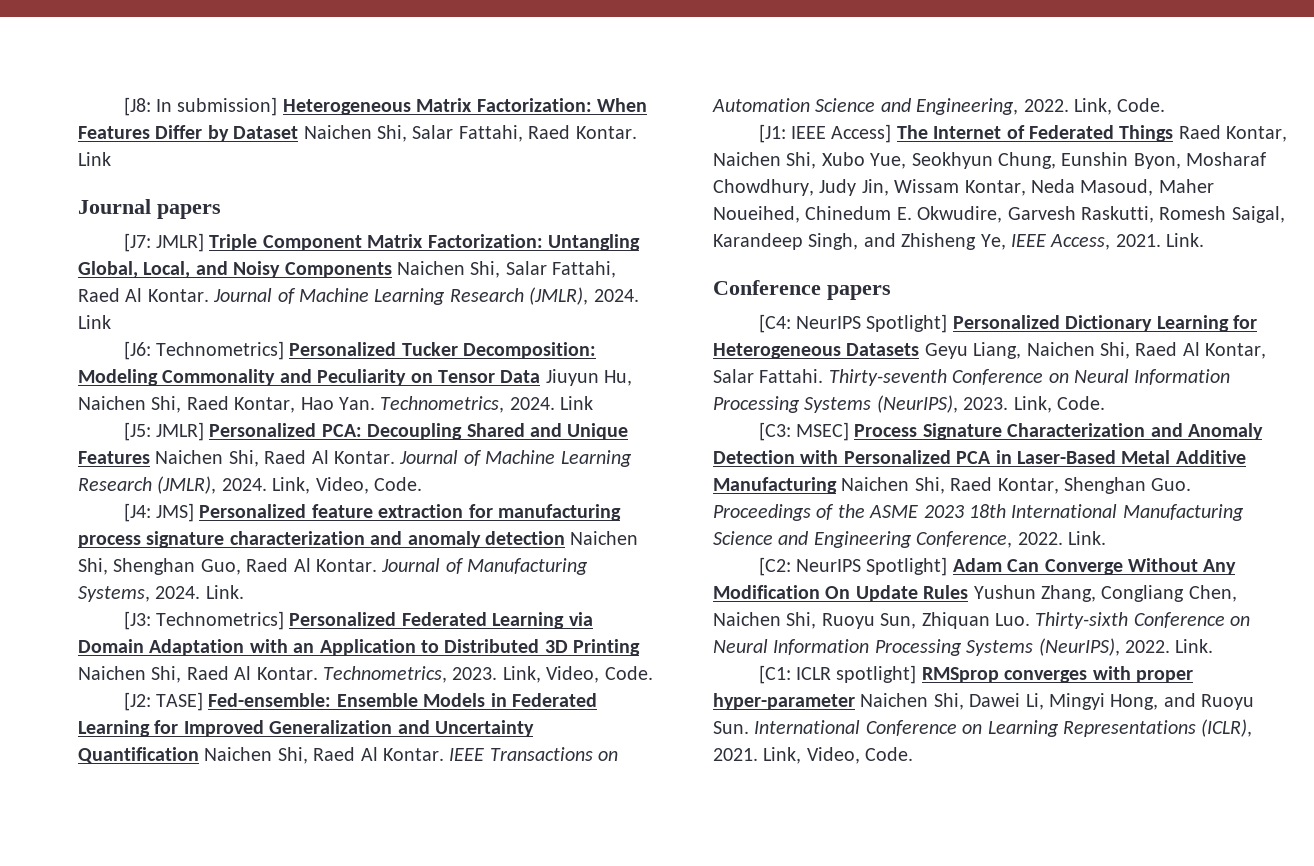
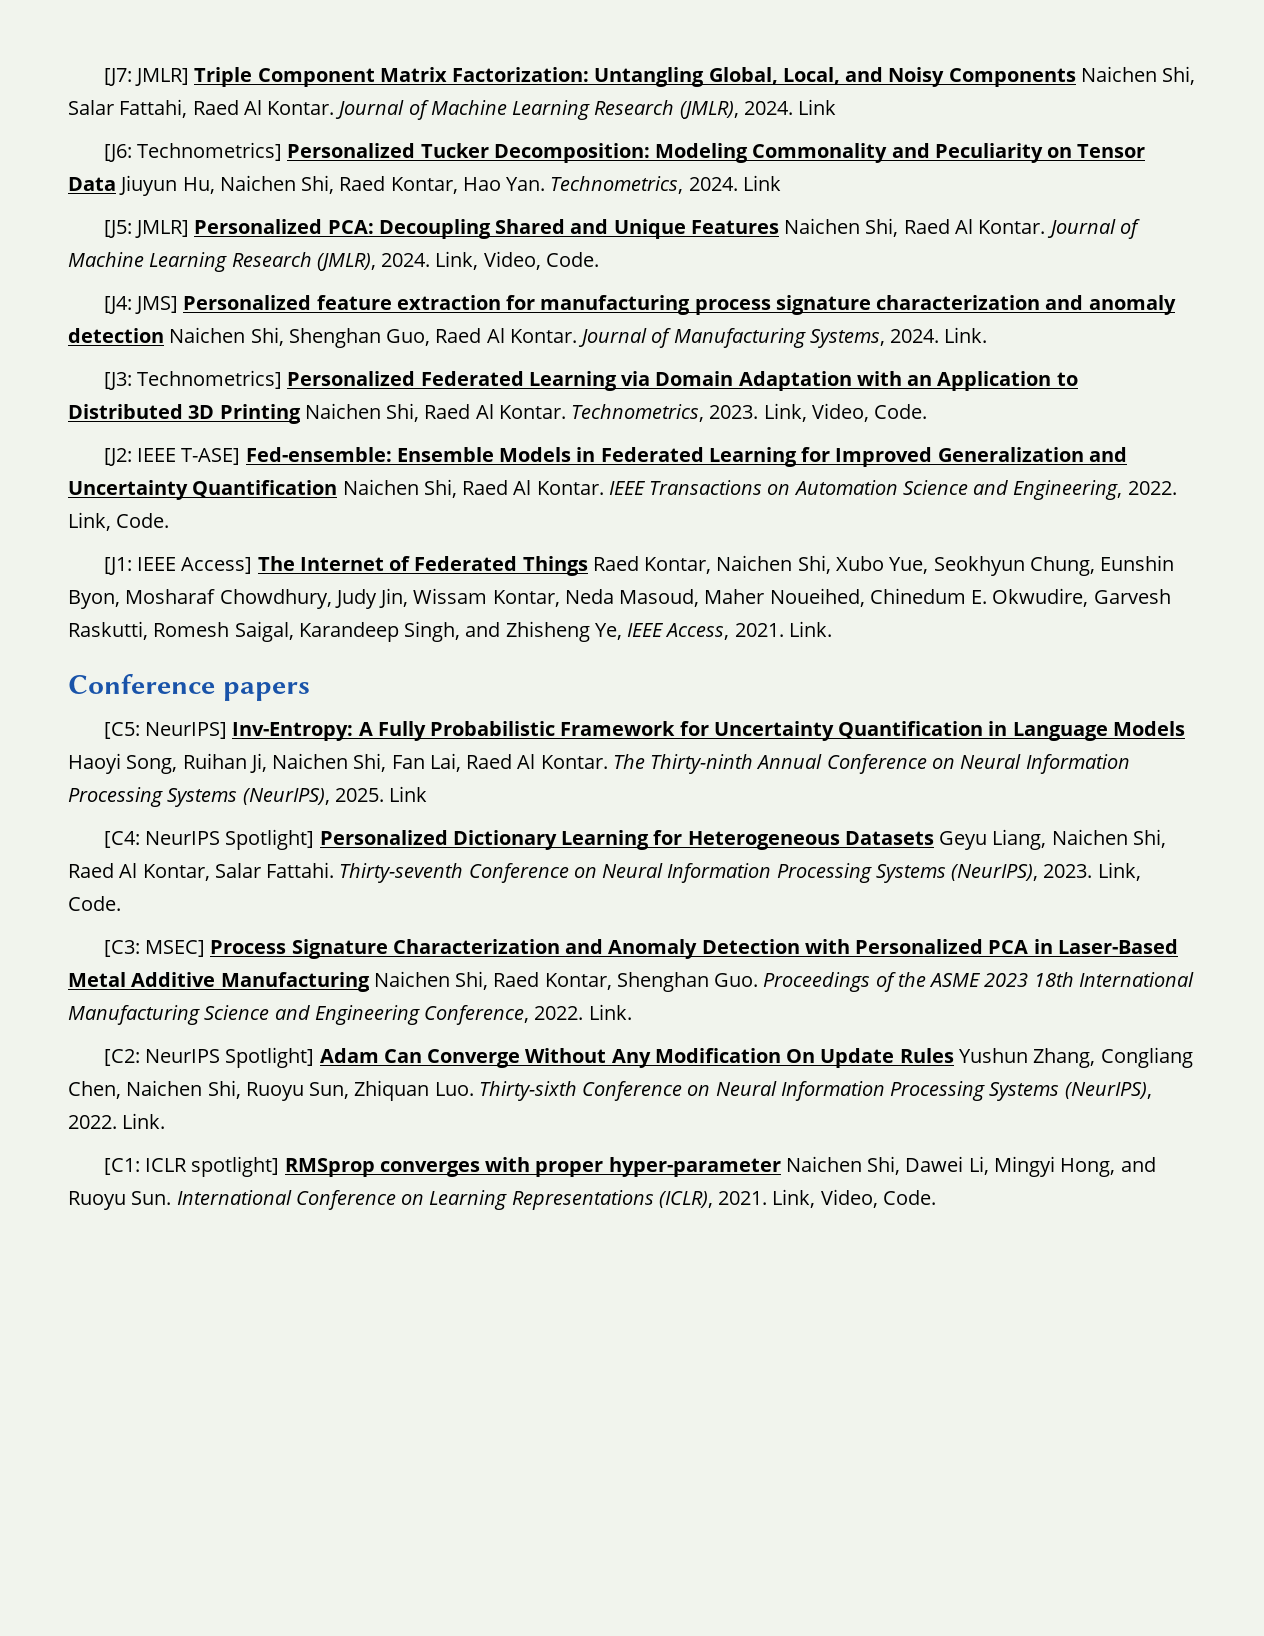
- [J8: In submission] Heterogeneous Matrix Factorization: When Features Differ by Dataset Naichen Shi, Salar Fattahi, Raed Kontar. Link
- Journal papers
- [J2: TASE] Fed-ensemble: Ensemble Models in Federated Learning for Improved Generalization and Uncertainty Quantification Naichen Shi, Raed Al Kontar.
+ [J2: IEEE T-ASE] Fed-ensemble: Ensemble Models in Federated Learning for Improved Generalization and Uncertainty Quantification Naichen Shi, Raed Al Kontar.
+ [C5: NeurIPS] Inv-Entropy: A Fully Probabilistic Framework for Uncertainty Quantification in Language Models Haoyi Song, Ruihan Ji, Naichen Shi, Fan Lai, Raed Al Kontar. The Thirty-ninth Annual Conference on Neural Information Processing Systems (NeurIPS), 2025. Link

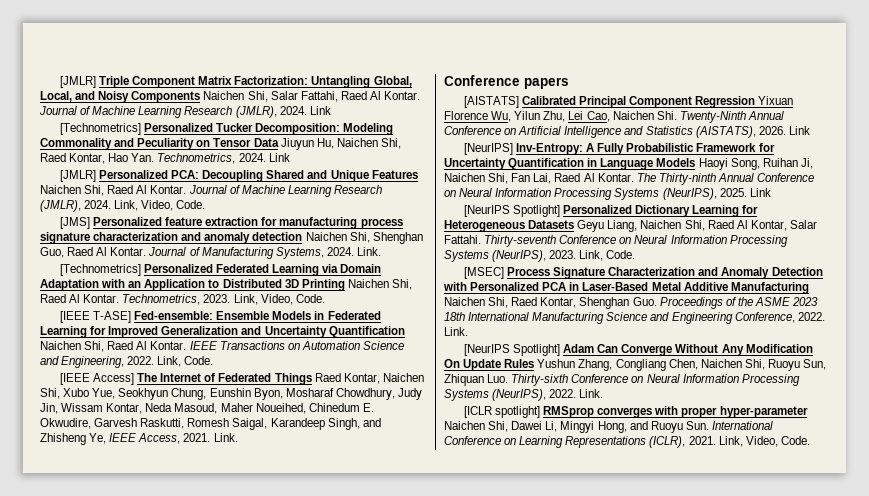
- [J7: JMLR] Triple Component Matrix Factorization: Untangling Global, Local, and Noisy Components Naichen Shi, Salar Fattahi, Raed Al Kontar.
+ [JMLR] Triple Component Matrix Factorization: Untangling Global, Local, and Noisy Components Naichen Shi, Salar Fattahi, Raed Al Kontar.
- [J6: Technometrics] Personalized Tucker Decomposition: Modeling Commonality and Peculiarity on Tensor Data Jiuyun Hu, Naichen Shi, Raed Kontar, Hao Yan. Technometrics, 2024.
+ [Technometrics] Personalized Tucker Decomposition: Modeling Commonality and Peculiarity on Tensor Data Jiuyun Hu, Naichen Shi, Raed Kontar, Hao Yan. Technometrics, 2024.
- [J5: JMLR] Personalized PCA: Decoupling Shared and Unique Features Naichen Shi, Raed Al Kontar.
+ [JMLR] Personalized PCA: Decoupling Shared and Unique Features Naichen Shi, Raed Al Kontar.
- [J4: JMS] Personalized feature extraction for manufacturing process signature characterization and anomaly detection Naichen Shi, Shenghan Guo, Raed Al Kontar.
+ [JMS] Personalized feature extraction for manufacturing process signature characterization and anomaly detection Naichen Shi, Shenghan Guo, Raed Al Kontar.
- [J3: Technometrics] Personalized Federated Learning via Domain Adaptation with an Application to Distributed 3D Printing Naichen Shi, Raed Al Kontar.
+ [Technometrics] Personalized Federated Learning via Domain Adaptation with an Application to Distributed 3D Printing Naichen Shi, Raed Al Kontar.
- [J2: IEEE T-ASE] Fed-ensemble: Ensemble Models in Federated Learning for Improved Generalization and Uncertainty Quantification Naichen Shi, Raed Al Kontar.
+ [IEEE T-ASE] Fed-ensemble: Ensemble Models in Federated Learning for Improved Generalization and Uncertainty Quantification Naichen Shi, Raed Al Kontar.
- [J1: IEEE Access] The Internet of Federated Things Raed Kontar, Naichen Shi, Xubo Yue, Seokhyun Chung, Eunshin Byon, Mosharaf Chowdhury, Judy Jin, Wissam Kontar, Neda Masoud, Maher Noueihed, Chinedum E. Okwudire, Garvesh Raskutti, Romesh Saigal, Karandeep Singh, and Zhisheng Ye, IEEE Access, 2021.
+ [IEEE Access] The Internet of Federated Things Raed Kontar, Naichen Shi, Xubo Yue, Seokhyun Chung, Eunshin Byon, Mosharaf Chowdhury, Judy Jin, Wissam Kontar, Neda Masoud, Maher Noueihed, Chinedum E. Okwudire, Garvesh Raskutti, Romesh Saigal, Karandeep Singh, and Zhisheng Ye, IEEE Access, 2021.
- [C5: NeurIPS] Inv-Entropy: A Fully Probabilistic Framework for Uncertainty Quantification in Language Models Haoyi Song, Ruihan Ji, Naichen Shi, Fan Lai, Raed Al Kontar.
+ [AISTATS] Calibrated Principal Component Regression Yixuan Florence Wu, Yilun Zhu, Lei Cao, Naichen Shi. Twenty-Ninth Annual Conference on Artificial Intelligence and Statistics (AISTATS), 2026. Link
+ [NeurIPS] Inv-Entropy: A Fully Probabilistic Framework for Uncertainty Quantification in Language Models Haoyi Song, Ruihan Ji, Naichen Shi, Fan Lai, Raed Al Kontar.
- [C4: NeurIPS Spotlight] Personalized Dictionary Learning for Heterogeneous Datasets Geyu Liang, Naichen Shi, Raed Al Kontar, Salar Fattahi.
+ [NeurIPS Spotlight] Personalized Dictionary Learning for Heterogeneous Datasets Geyu Liang, Naichen Shi, Raed Al Kontar, Salar Fattahi.
- [C3: MSEC] Process Signature Characterization and Anomaly Detection with Personalized PCA in Laser-Based Metal Additive Manufacturing Naichen Shi, Raed Kontar, Shenghan Guo. Proceedings of the ASME 2023 18th International Manufacturing Science and Engineering Conference, 2022.
+ [MSEC] Process Signature Characterization and Anomaly Detection with Personalized PCA in Laser-Based Metal Additive Manufacturing Naichen Shi, Raed Kontar, Shenghan Guo. Proceedings of the ASME 2023 18th International Manufacturing Science and Engineering Conference, 2022.
- [C2: NeurIPS Spotlight] Adam Can Converge Without Any Modification On Update Rules Yushun Zhang, Congliang Chen, Naichen Shi, Ruoyu Sun, Zhiquan Luo. Thirty-sixth Conference on Neural Information Processing Systems (NeurIPS), 2022.
+ [NeurIPS Spotlight] Adam Can Converge Without Any Modification On Update Rules Yushun Zhang, Congliang Chen, Naichen Shi, Ruoyu Sun, Zhiquan Luo. Thirty-sixth Conference on Neural Information Processing Systems (NeurIPS), 2022.
- [C1: ICLR spotlight] RMSprop converges with proper hyper-parameter Naichen Shi, Dawei Li, Mingyi Hong, and Ruoyu Sun. International Conference on Learning Representations (ICLR), 2021.
+ [ICLR spotlight] RMSprop converges with proper hyper-parameter Naichen Shi, Dawei Li, Mingyi Hong, and Ruoyu Sun. International Conference on Learning Representations (ICLR), 2021.

